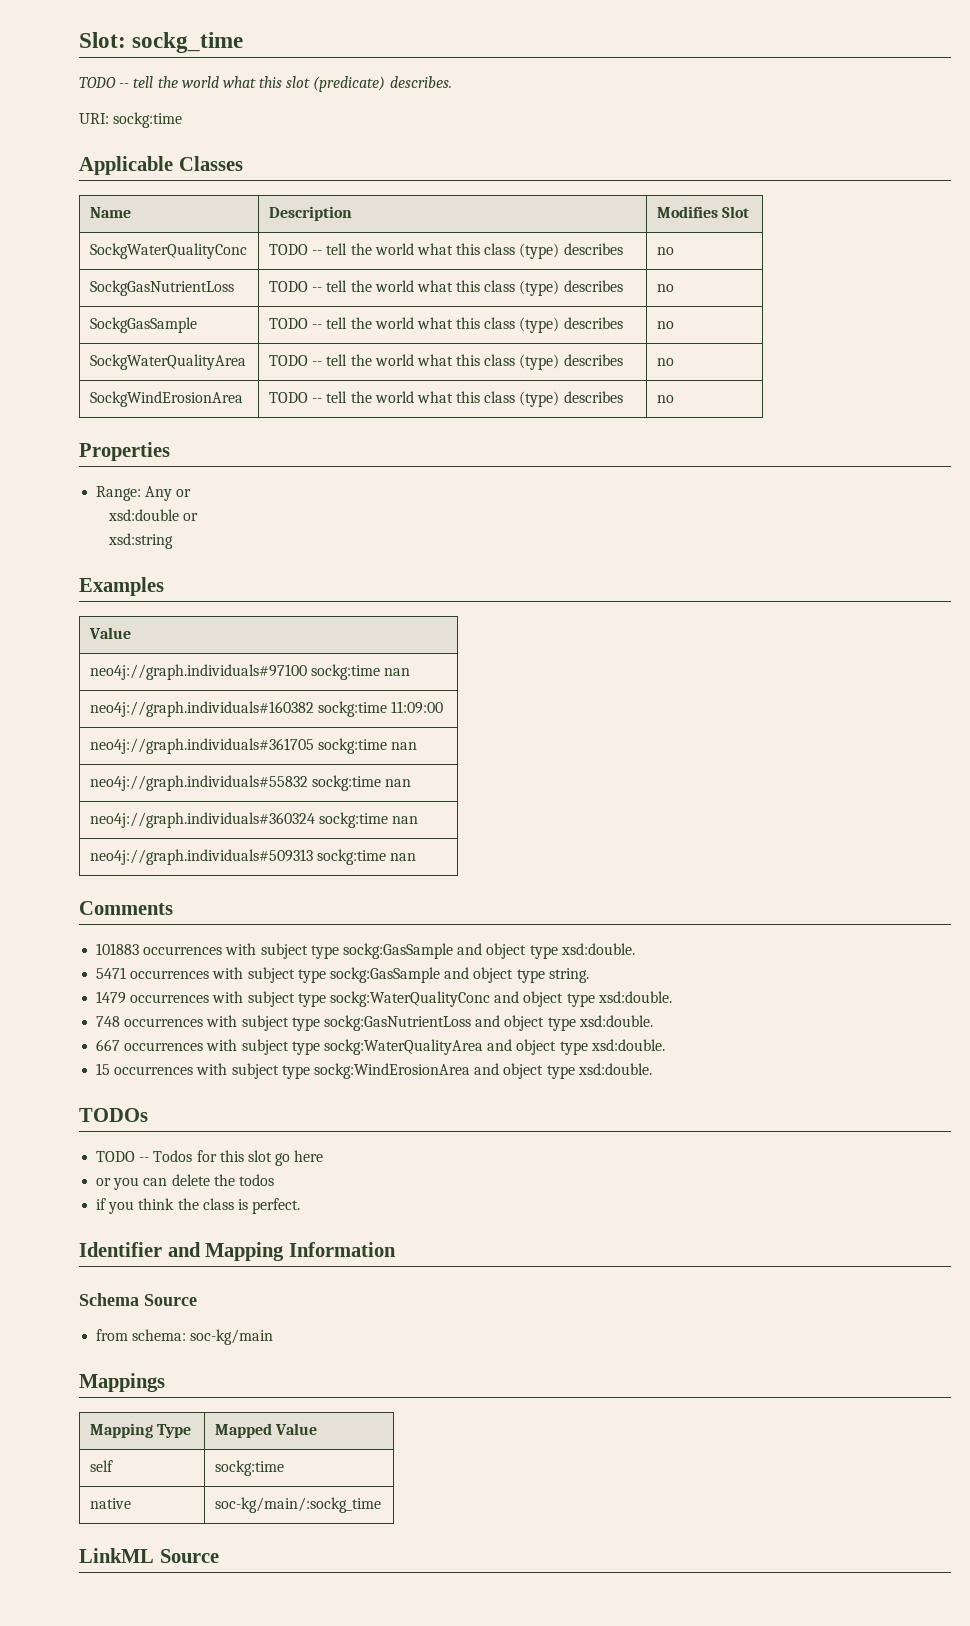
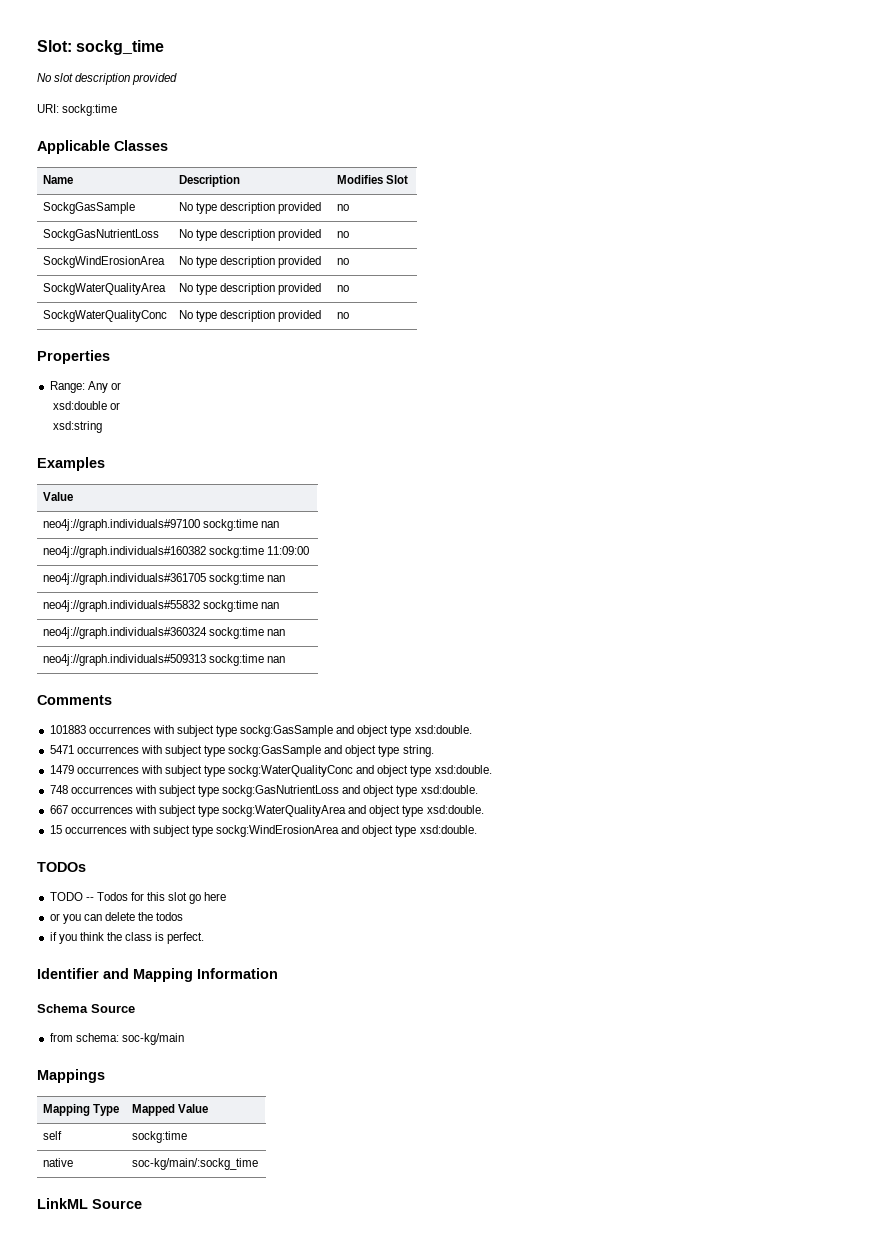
- TODO -- tell the world what this slot (predicate) describes.
+ No slot description provided
- SockgWaterQualityConc | TODO -- tell the world what this class (type) describes | no
- SockgGasNutrientLoss | TODO -- tell the world what this class (type) describes | no
- SockgGasSample | TODO -- tell the world what this class (type) describes | no
- SockgWaterQualityArea | TODO -- tell the world what this class (type) describes | no
- SockgWindErosionArea | TODO -- tell the world what this class (type) describes | no
+ SockgGasSample | No type description provided | no
+ SockgGasNutrientLoss | No type description provided | no
+ SockgWindErosionArea | No type description provided | no
+ SockgWaterQualityArea | No type description provided | no
+ SockgWaterQualityConc | No type description provided | no

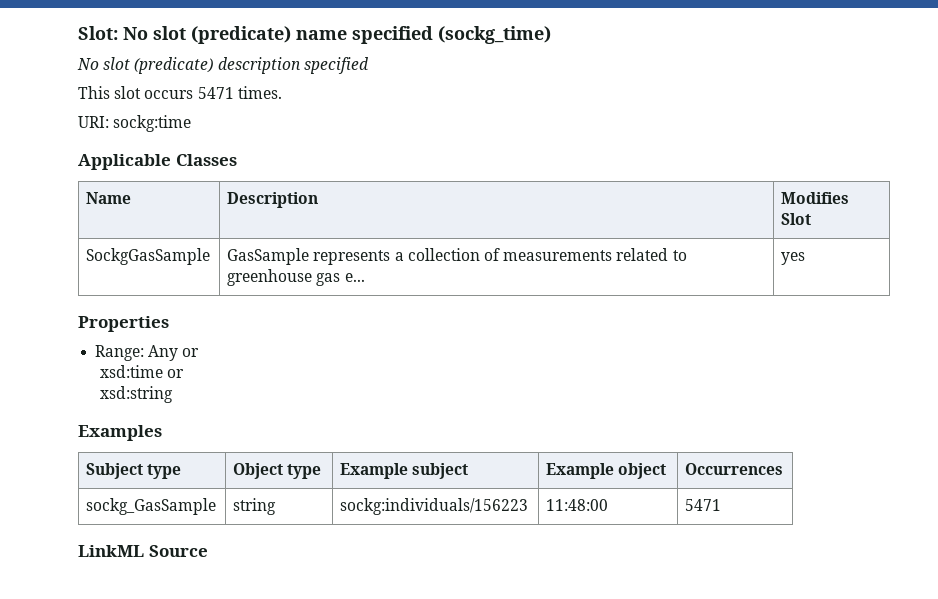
- Slot: sockg_time
- No slot description provided
+ Slot: No slot (predicate) name specified (sockg_time)
+ No slot (predicate) description specified
+ This slot occurs 5471 times.
- SockgGasSample | No type description provided | no
- SockgGasNutrientLoss | No type description provided | no
- SockgWindErosionArea | No type description provided | no
- SockgWaterQualityArea | No type description provided | no
- SockgWaterQualityConc | No type description provided | no
+ SockgGasSample | GasSample represents a collection of measurements related to greenhouse gas e... | yes
- xsd:double or
+ xsd:time or
  Examples
- Value
- neo4j://graph.individuals#97100 sockg:time nan
- neo4j://graph.individuals#160382 sockg:time 11:09:00
- neo4j://graph.individuals#361705 sockg:time nan
- neo4j://graph.individuals#55832 sockg:time nan
- neo4j://graph.individuals#360324 sockg:time nan
- neo4j://graph.individuals#509313 sockg:time nan
- Comments
- 101883 occurrences with subject type sockg:GasSample and object type xsd:double.
- 5471 occurrences with subject type sockg:GasSample and object type string.
- 1479 occurrences with subject type sockg:WaterQualityConc and object type xsd:double.
- 748 occurrences with subject type sockg:GasNutrientLoss and object type xsd:double.
- 667 occurrences with subject type sockg:WaterQualityArea and object type xsd:double.
- 15 occurrences with subject type sockg:WindErosionArea and object type xsd:double.
- TODOs
- TODO -- Todos for this slot go here
- or you can delete the todos
- if you think the class is perfect.
- Identifier and Mapping Information
- Schema Source
- from schema: soc-kg/main
- Mappings
- Mapping Type | Mapped Value
- self | sockg:time
- native | soc-kg/main/:sockg_time
+ Subject type | Object type | Example subject | Example object | Occurrences
+ sockg_GasSample | string | sockg:individuals/156223 | 11:48:00 | 5471

